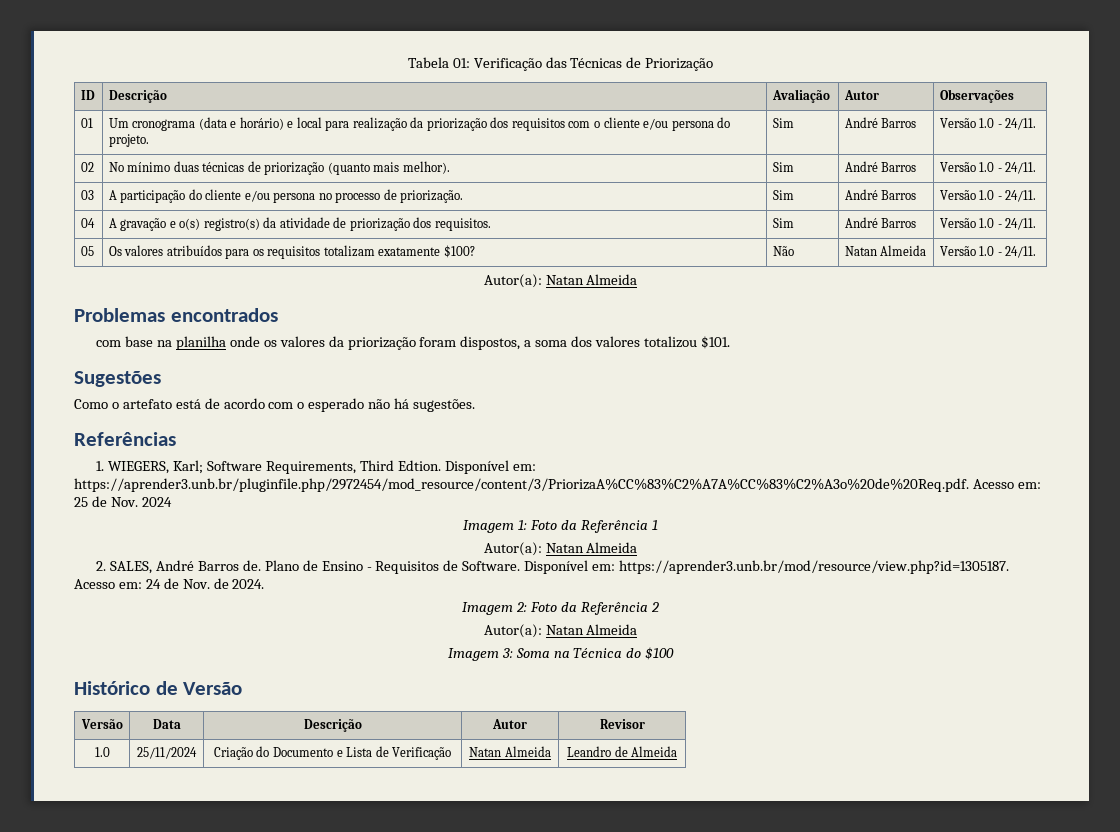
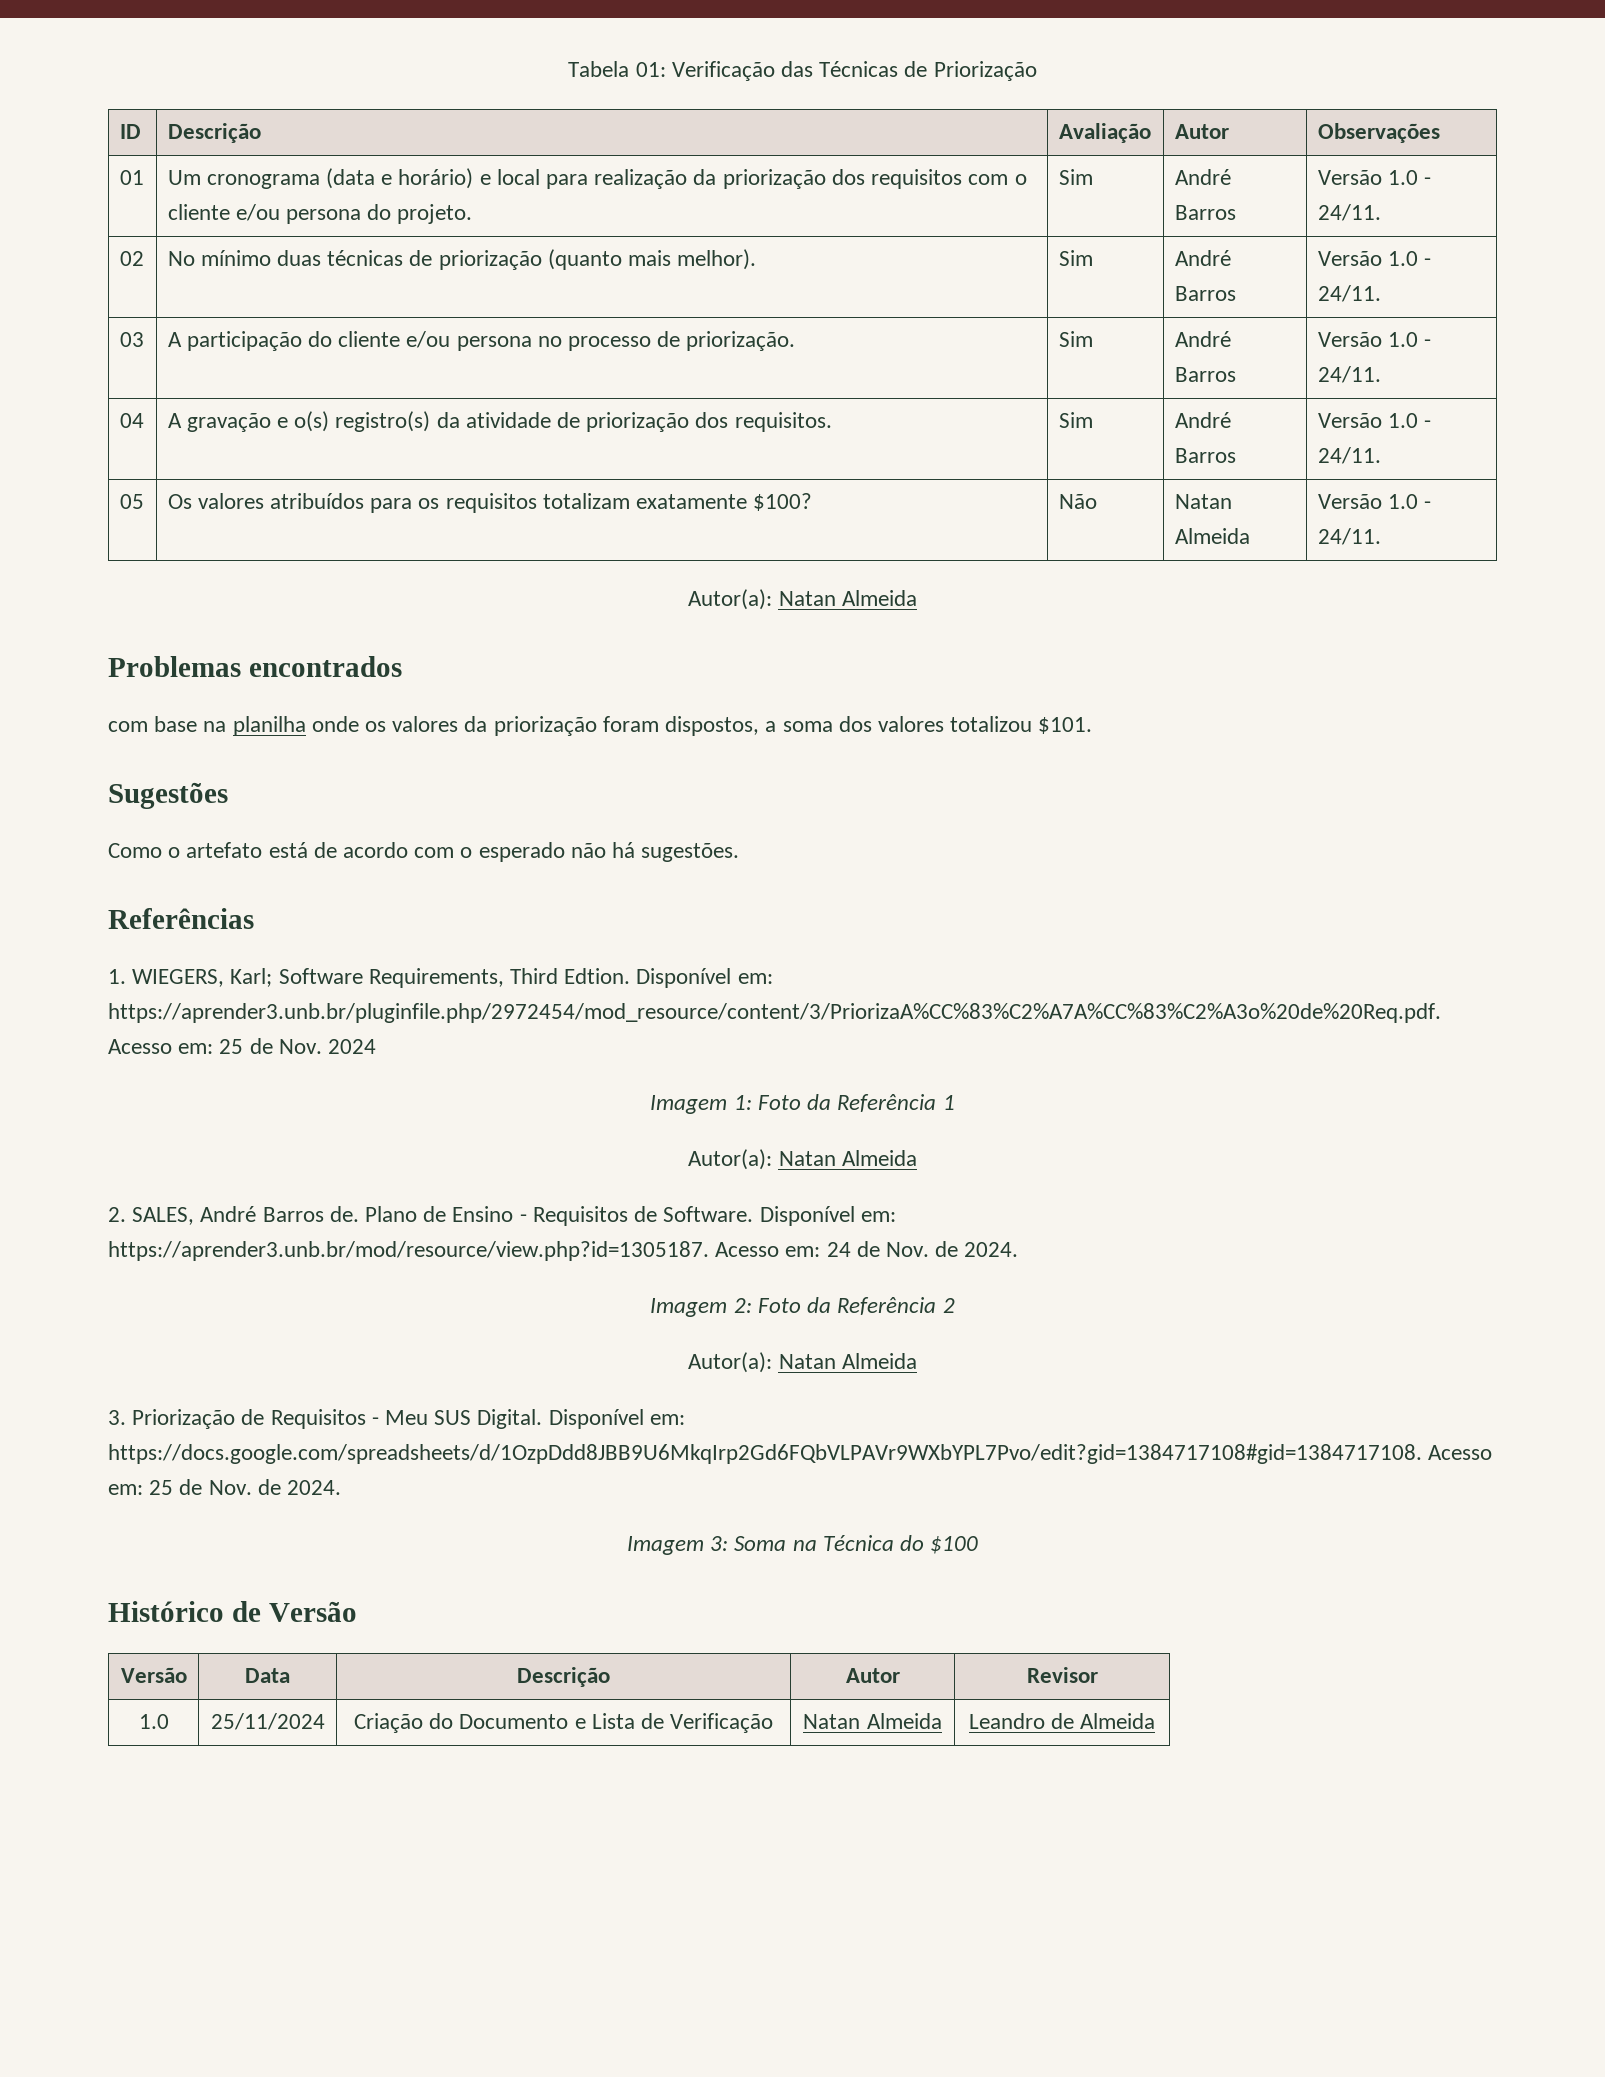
+ 3. Priorização de Requisitos - Meu SUS Digital. Disponível em: https://docs.google.com/spreadsheets/d/1OzpDdd8JBB9U6MkqIrp2Gd6FQbVLPAVr9WXbYPL7Pvo/edit?gid=1384717108#gid=1384717108. Acesso em: 25 de Nov. de 2024.

